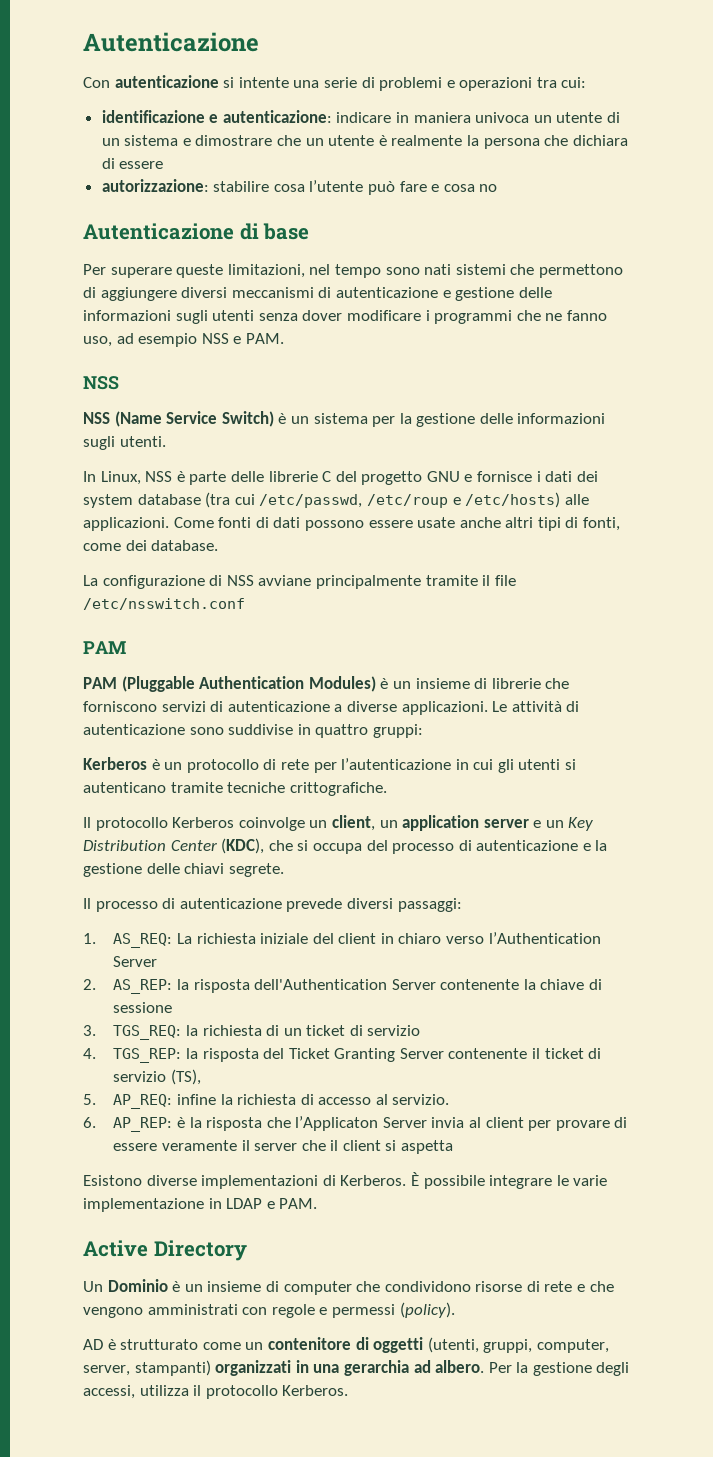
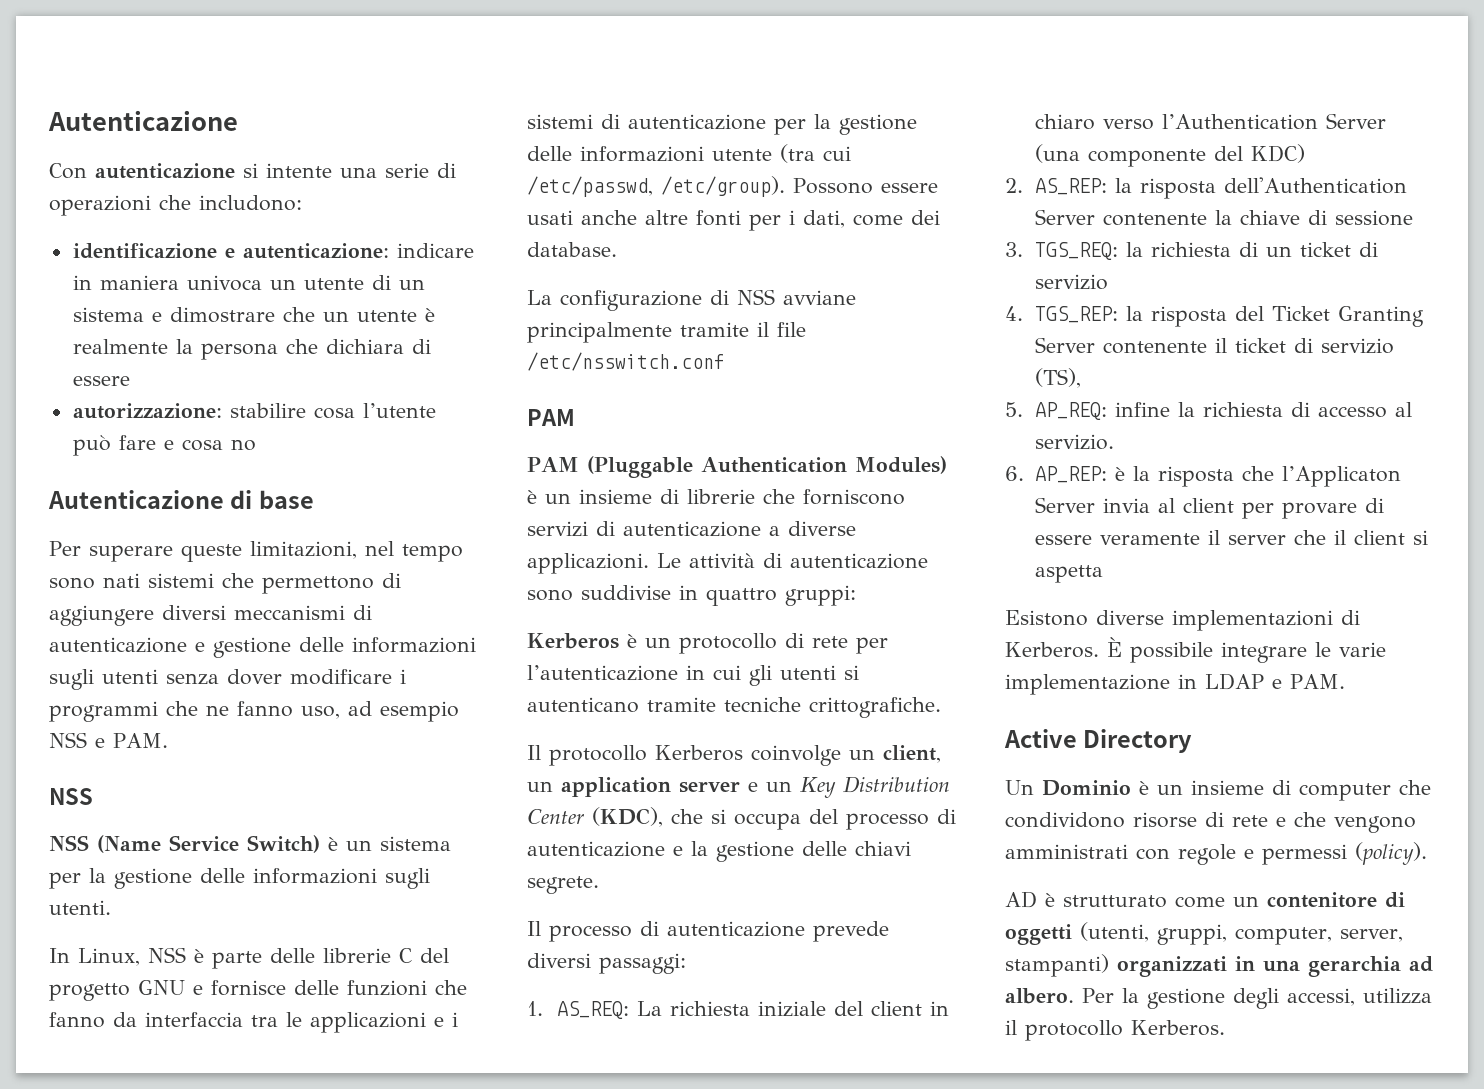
- Con autenticazione si intente una serie di problemi e operazioni tra cui:
+ Con autenticazione si intente una serie di operazioni che includono:
- In Linux, NSS è parte delle librerie C del progetto GNU e fornisce i dati dei system database (tra cui /etc/passwd, /etc/roup e /etc/hosts) alle applicazioni. Come fonti di dati possono essere usate anche altri tipi di fonti, come dei database.
+ In Linux, NSS è parte delle librerie C del progetto GNU e fornisce delle funzioni che fanno da interfaccia tra le applicazioni e i sistemi di autenticazione per la gestione delle informazioni utente (tra cui /etc/passwd, /etc/group). Possono essere usati anche altre fonti per i dati, come dei database.
- 1. AS_REQ: La richiesta iniziale del client in chiaro verso l’Authentication Server
+ 1. AS_REQ: La richiesta iniziale del client in chiaro verso l’Authentication Server (una componente del KDC)

